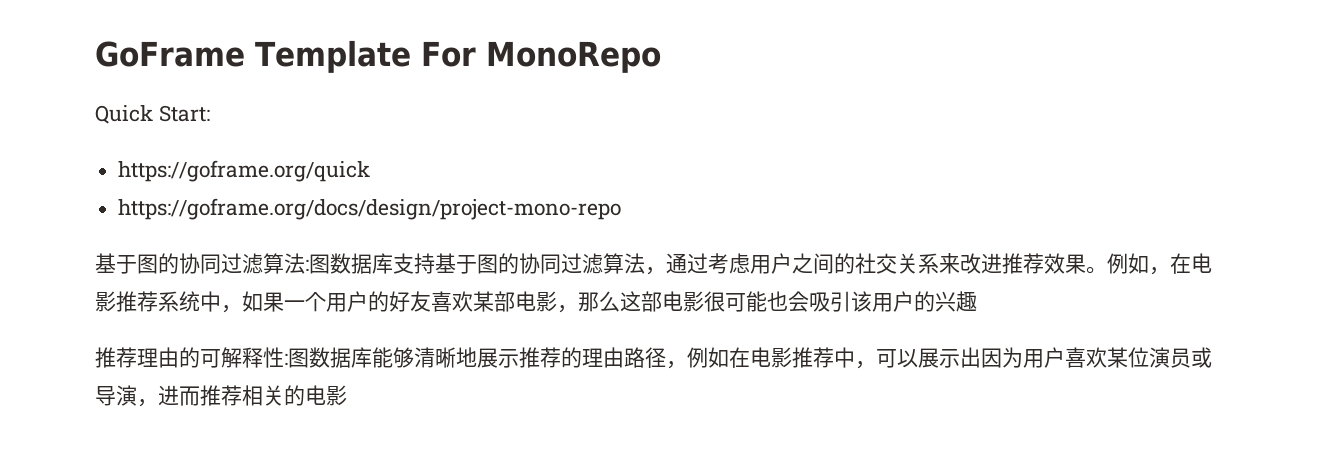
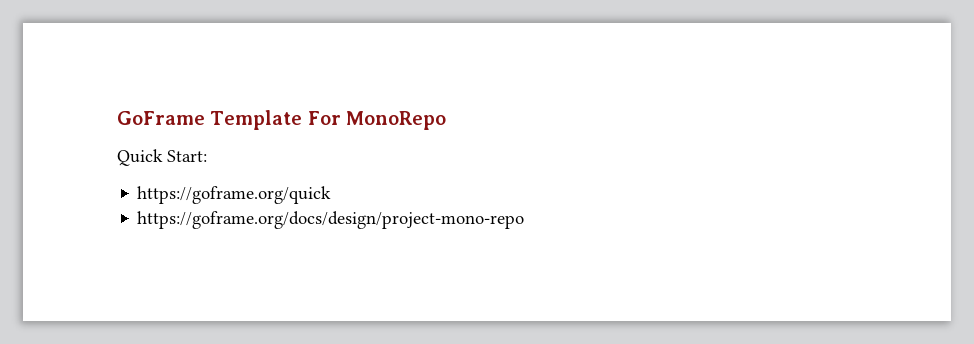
- 基于图的协同过滤算法:图数据库支持基于图的协同过滤算法，通过考虑用户之间的社交关系来改进推荐效果。例如，在电影推荐系统中，如果一个用户的好友喜欢某部电影，那么这部电影很可能也会吸引该用户的兴趣
- 推荐理由的可解释性:图数据库能够清晰地展示推荐的理由路径，例如在电影推荐中，可以展示出因为用户喜欢某位演员或导演，进而推荐相关的电影

